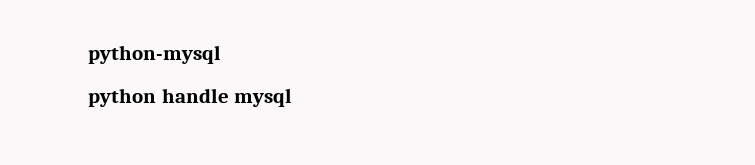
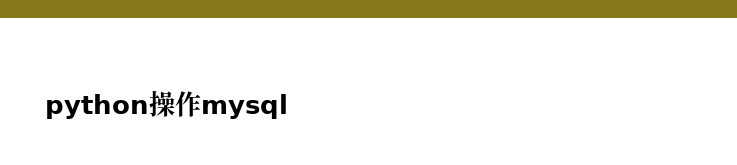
- python-mysql
- python handle mysql
+ python操作mysql

